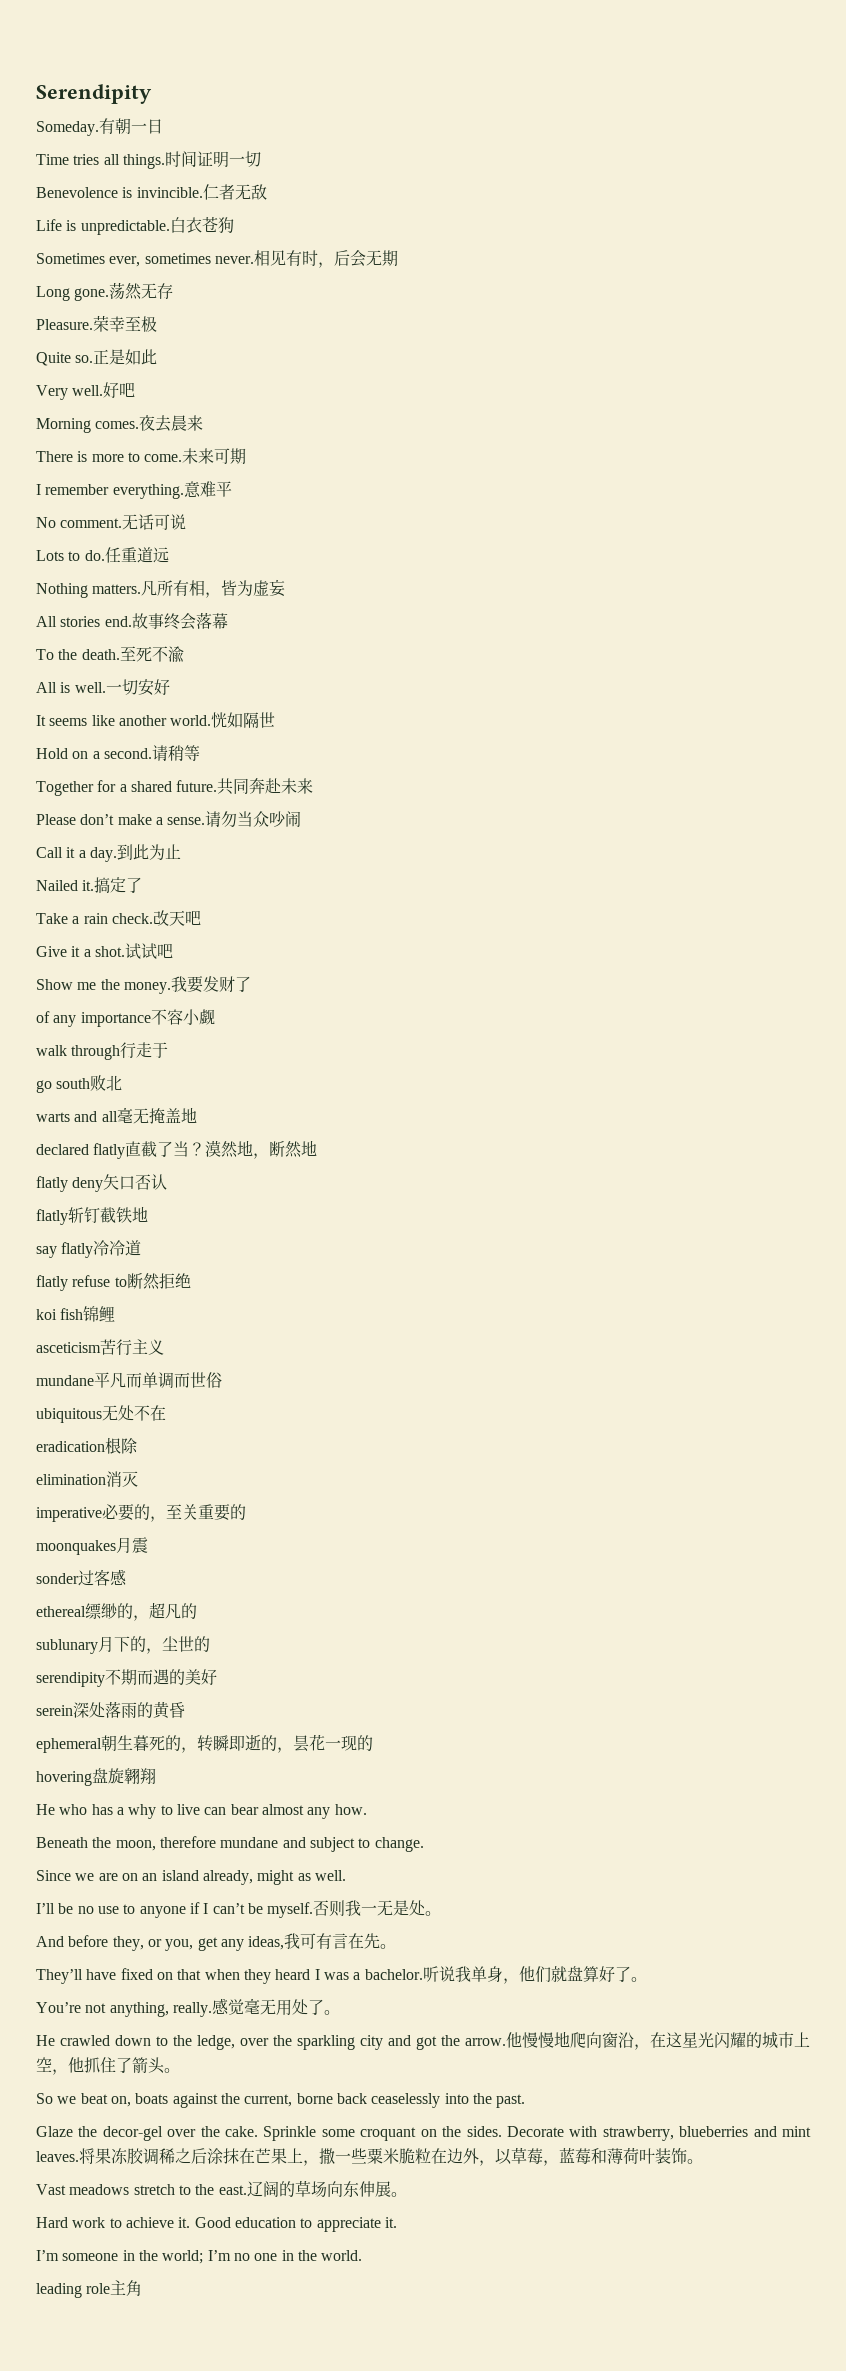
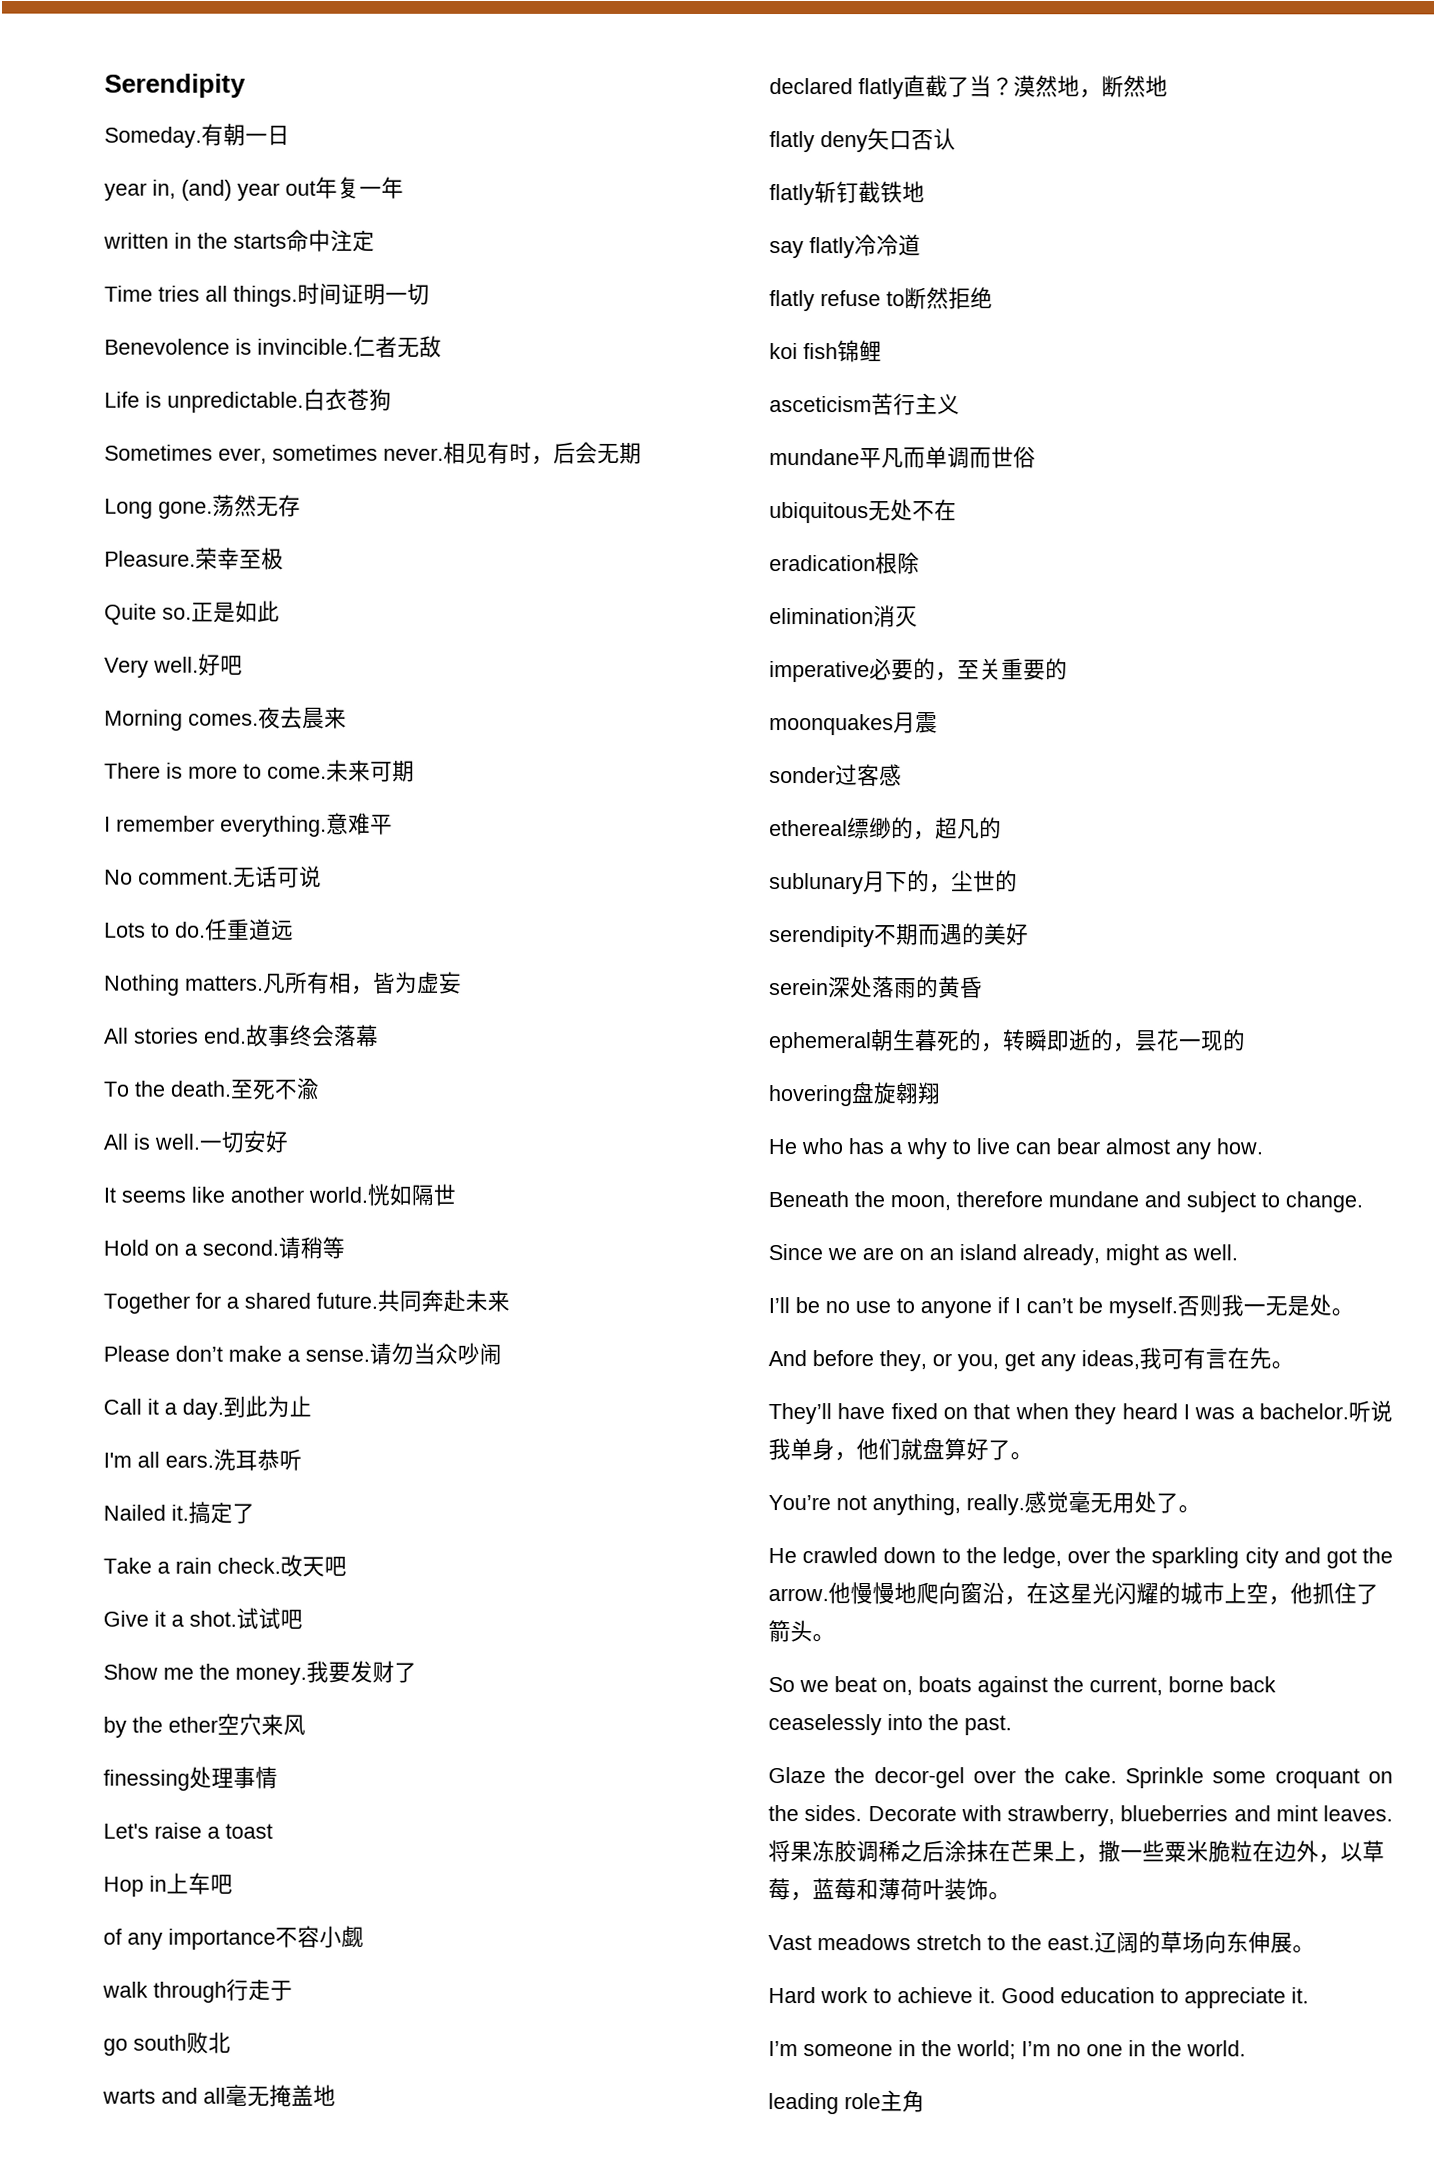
+ year in, (and) year out年复一年
+ written in the starts命中注定
+ I'm all ears.洗耳恭听
+ by the ether空穴来风
+ finessing处理事情
+ Let's raise a toast
+ Hop in上车吧

